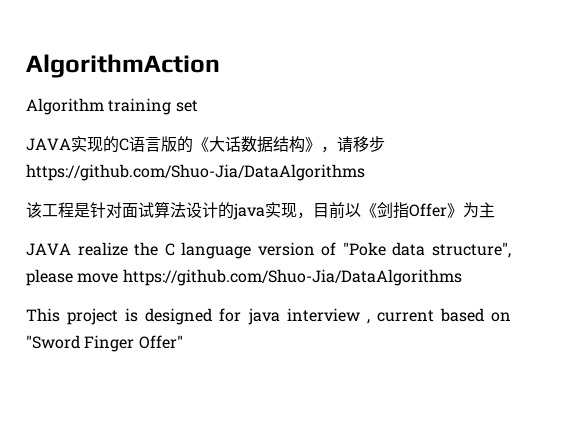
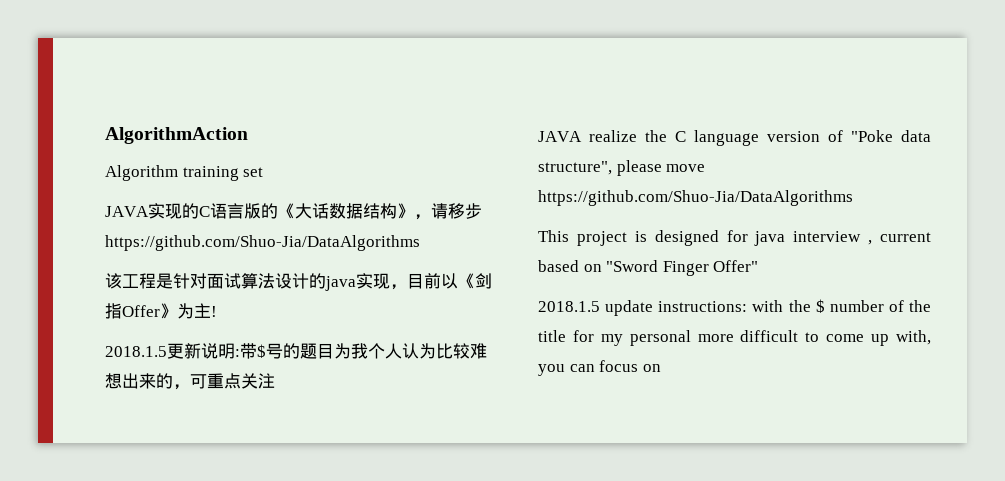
- 该工程是针对面试算法设计的java实现，目前以《剑指Offer》为主
+ 该工程是针对面试算法设计的java实现，目前以《剑指Offer》为主!
+ 2018.1.5更新说明:带$号的题目为我个人认为比较难想出来的，可重点关注
+ 2018.1.5 update instructions: with the $ number of the title for my personal more difficult to come up with, you can focus on

